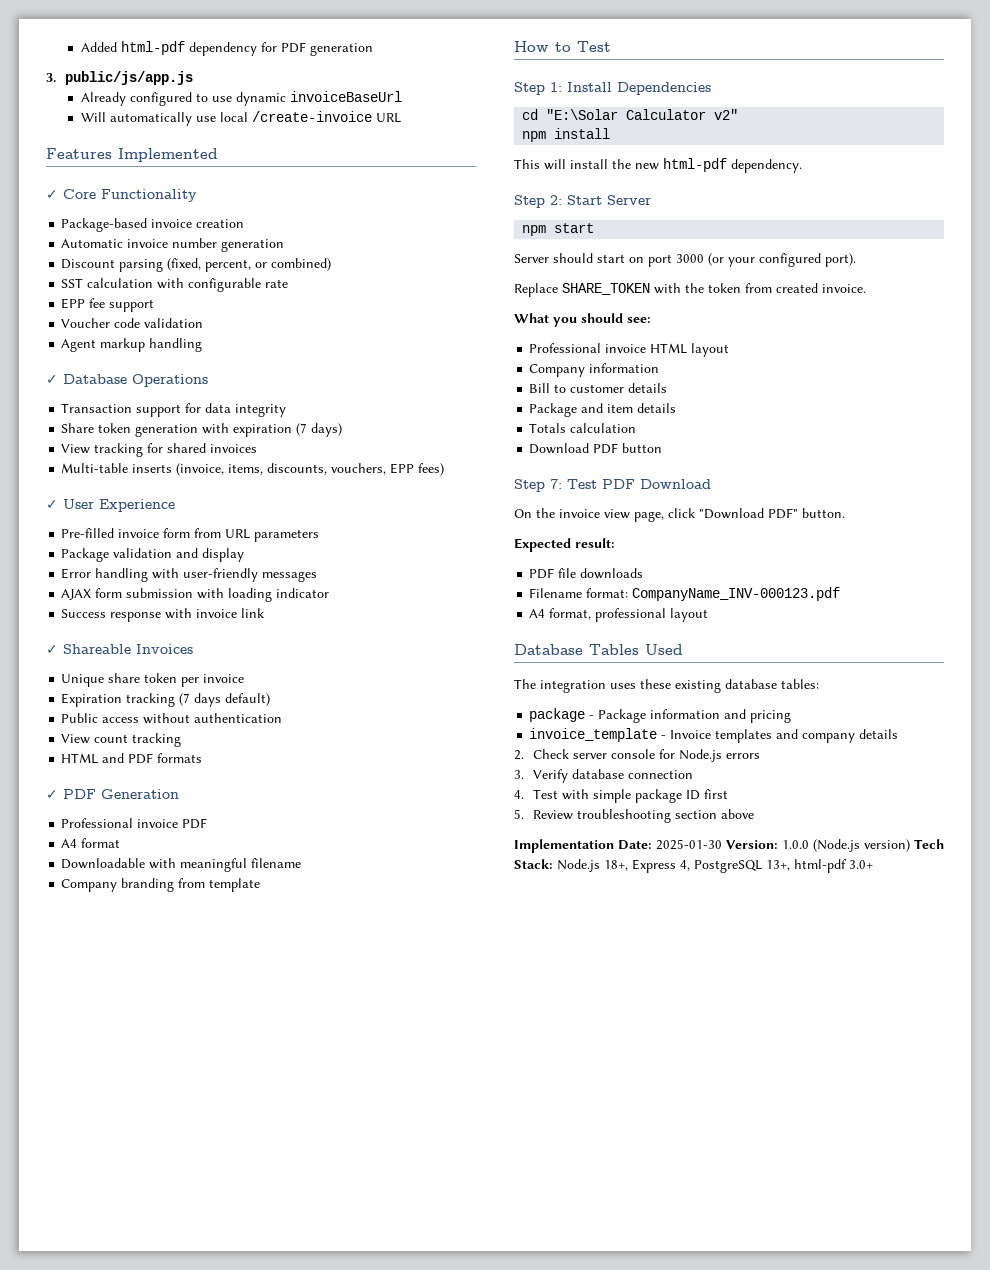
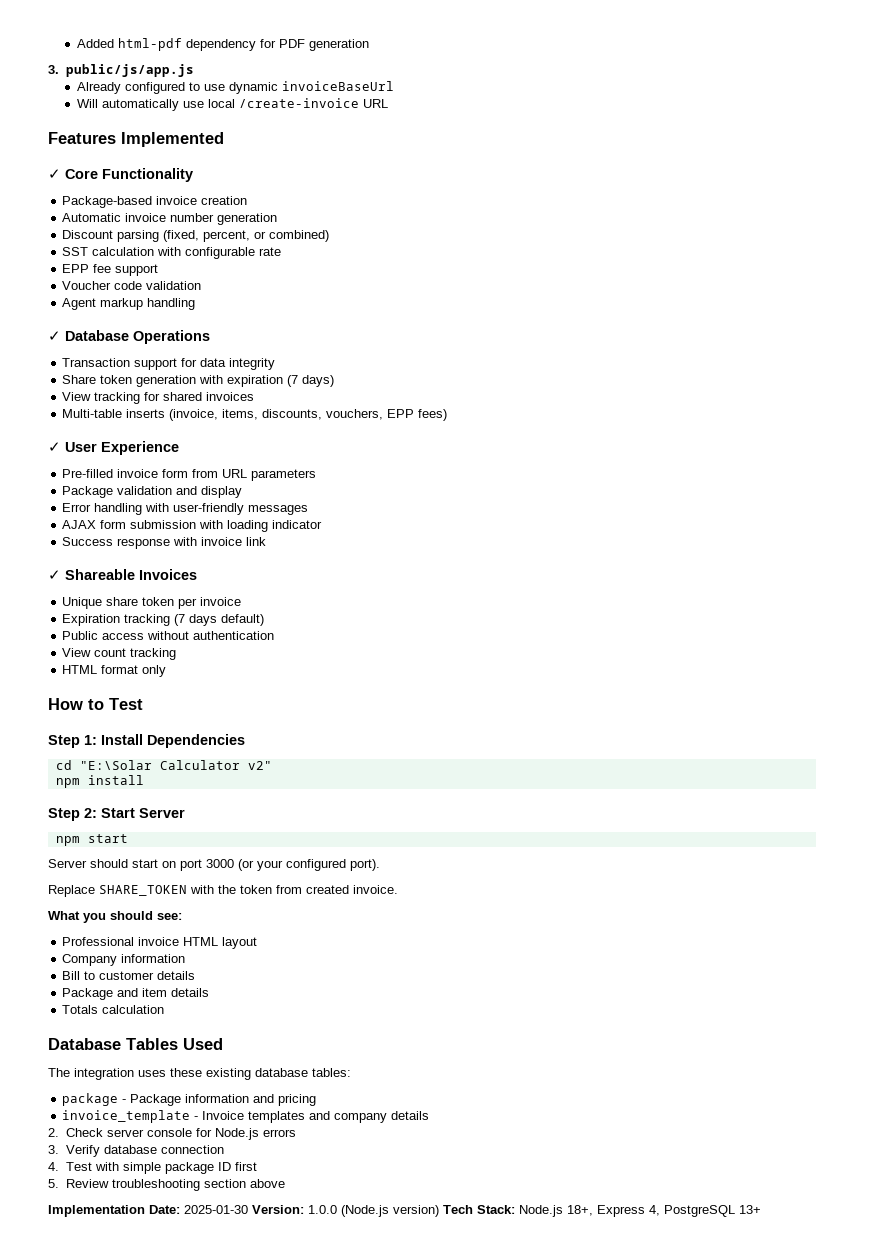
- HTML and PDF formats
- ✓ PDF Generation
- Professional invoice PDF
- A4 format
- Downloadable with meaningful filename
- Company branding from template
+ HTML format only
- This will install the new html-pdf dependency.
- Download PDF button
- Step 7: Test PDF Download
- On the invoice view page, click "Download PDF" button.
- Expected result:
- PDF file downloads
- Filename format: CompanyName_INV-000123.pdf
- A4 format, professional layout
- Implementation Date: 2025-01-30 Version: 1.0.0 (Node.js version) Tech Stack: Node.js 18+, Express 4, PostgreSQL 13+, html-pdf 3.0+
+ Implementation Date: 2025-01-30 Version: 1.0.0 (Node.js version) Tech Stack: Node.js 18+, Express 4, PostgreSQL 13+

